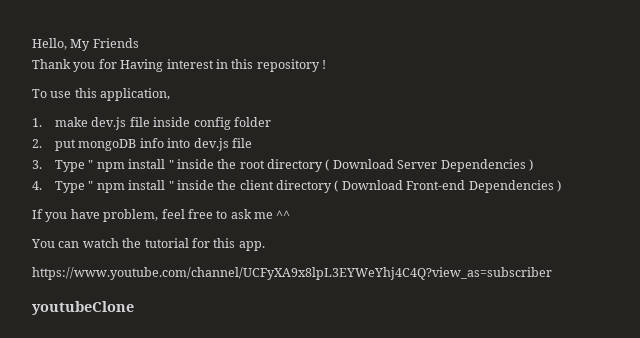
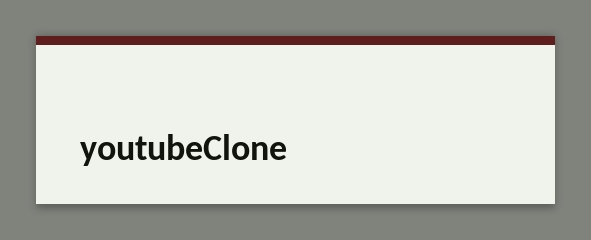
- Hello, My Friends
- Thank you for Having interest in this repository !
- To use this application,
- 1. make dev.js file inside config folder
- 2. put mongoDB info into dev.js file
- 3. Type " npm install " inside the root directory ( Download Server Dependencies )
- 4. Type " npm install " inside the client directory ( Download Front-end Dependencies )
- If you have problem, feel free to ask me ^^
- You can watch the tutorial for this app.
- https://www.youtube.com/channel/UCFyXA9x8lpL3EYWeYhj4C4Q?view_as=subscriber

